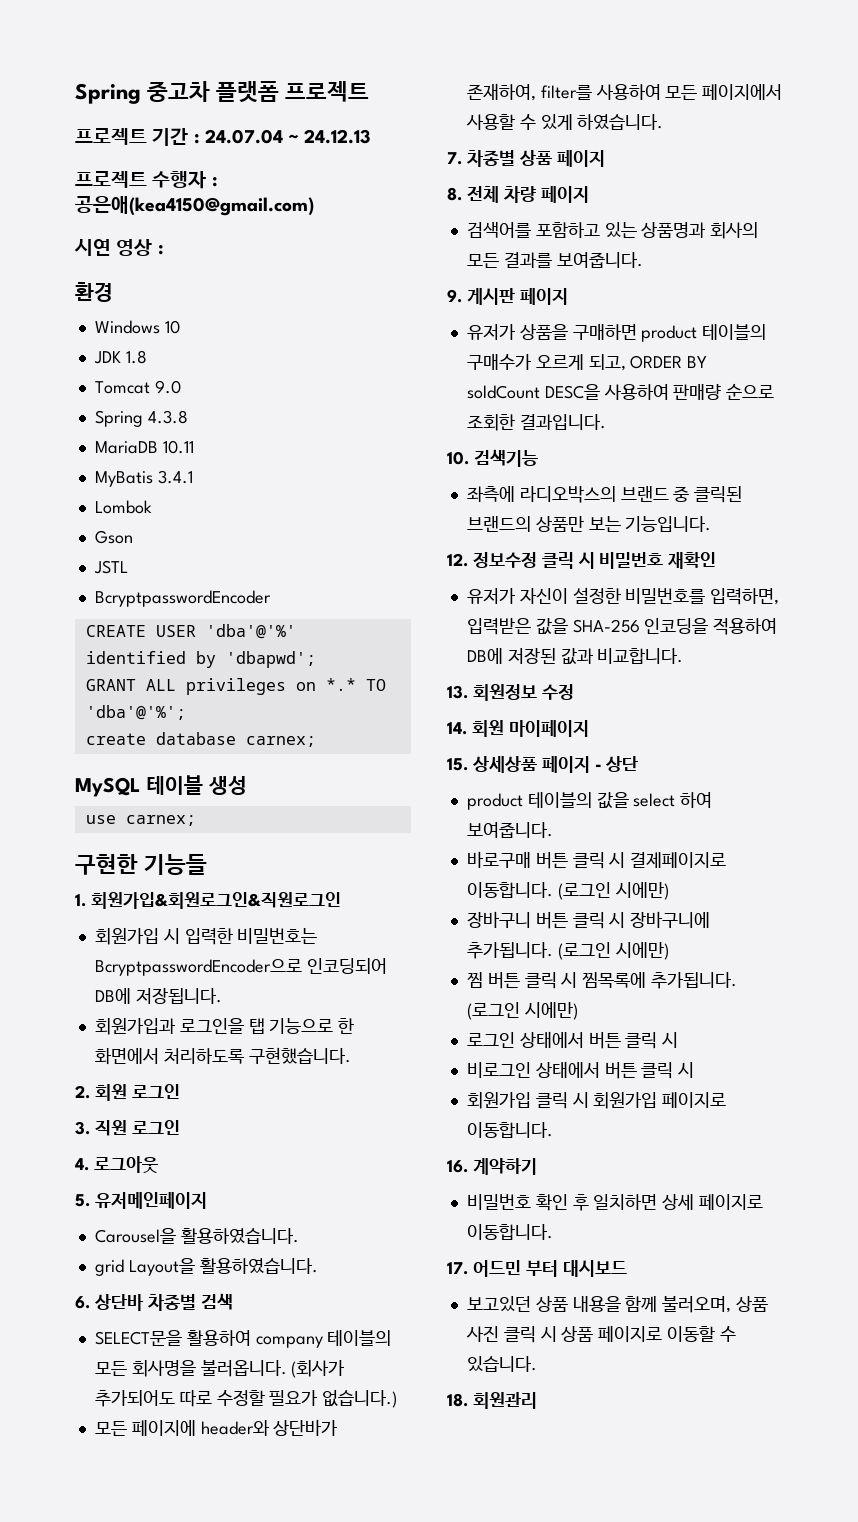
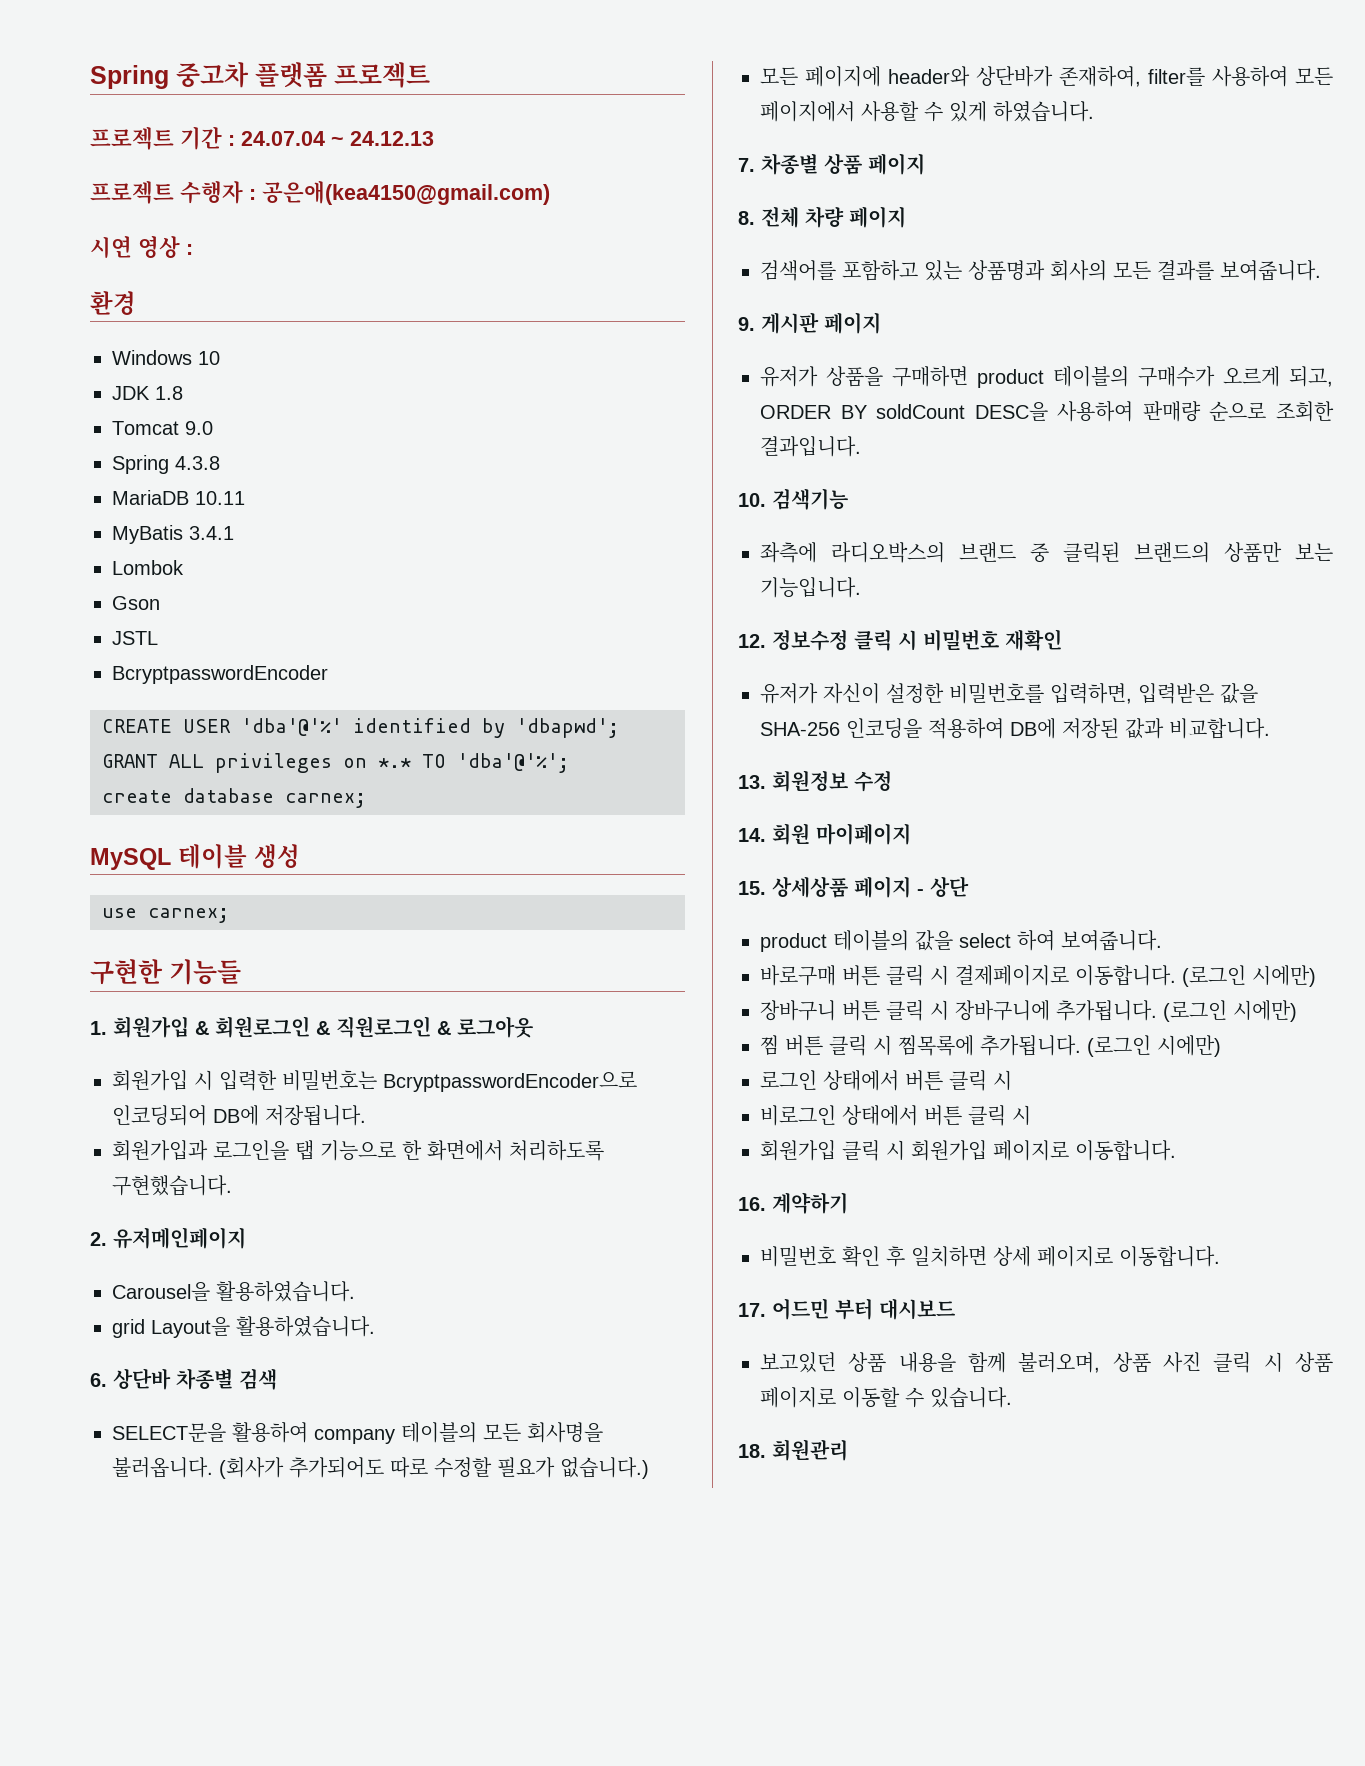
- 1. 회원가입&회원로그인&직원로그인
+ 1. 회원가입 & 회원로그인 & 직원로그인 & 로그아웃
- 2. 회원 로그인
- 3. 직원 로그인
- 4. 로그아웃
- 5. 유저메인페이지
+ 2. 유저메인페이지

